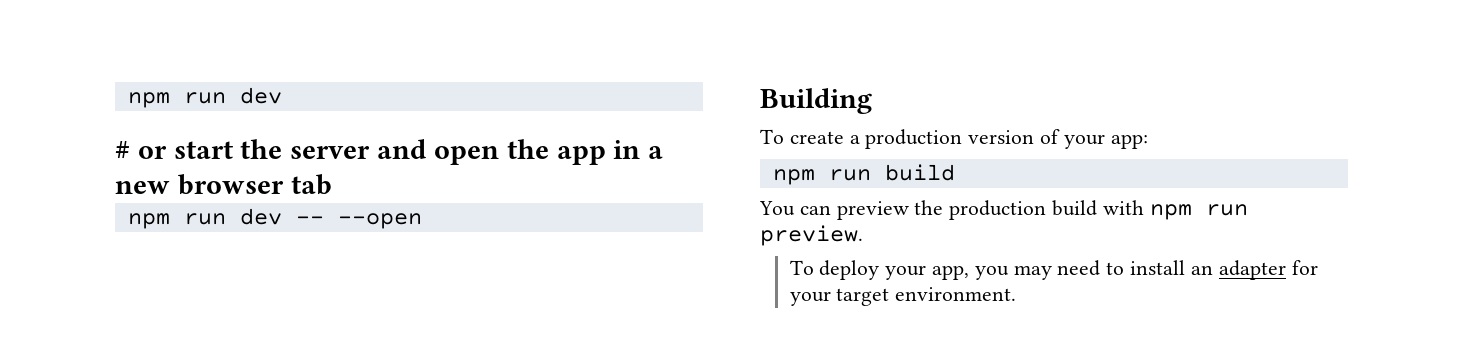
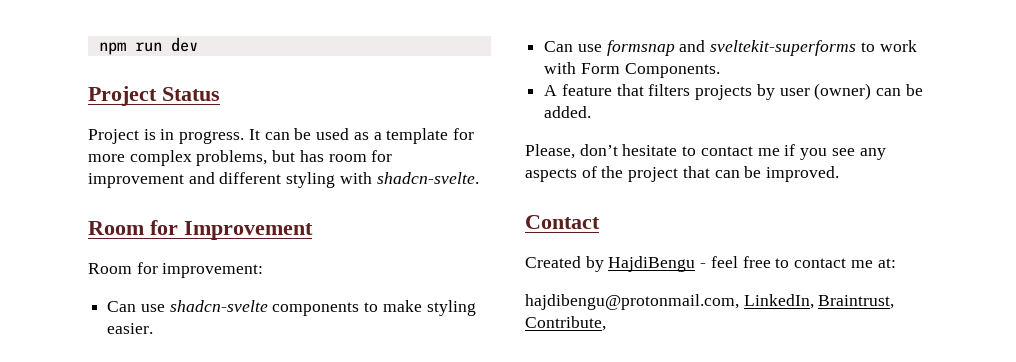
- # or start the server and open the app in a new browser tab
- npm run dev -- --open
- Building
- To create a production version of your app:
- npm run build
- You can preview the production build with npm run preview.
- To deploy your app, you may need to install an adapter for your target environment.
+ Project Status
+ Project is in progress. It can be used as a template for more complex problems, but has room for improvement and different styling with shadcn-svelte.
+ Room for Improvement
+ Room for improvement:
+ Can use shadcn-svelte components to make styling easier.
+ Can use formsnap and sveltekit-superforms to work with Form Components.
+ A feature that filters projects by user (owner) can be added.
+ Please, don’t hesitate to contact me if you see any aspects of the project that can be improved.
+ Contact
+ Created by HajdiBengu - feel free to contact me at:
+ hajdibengu@protonmail.com, LinkedIn, Braintrust, Contribute,

